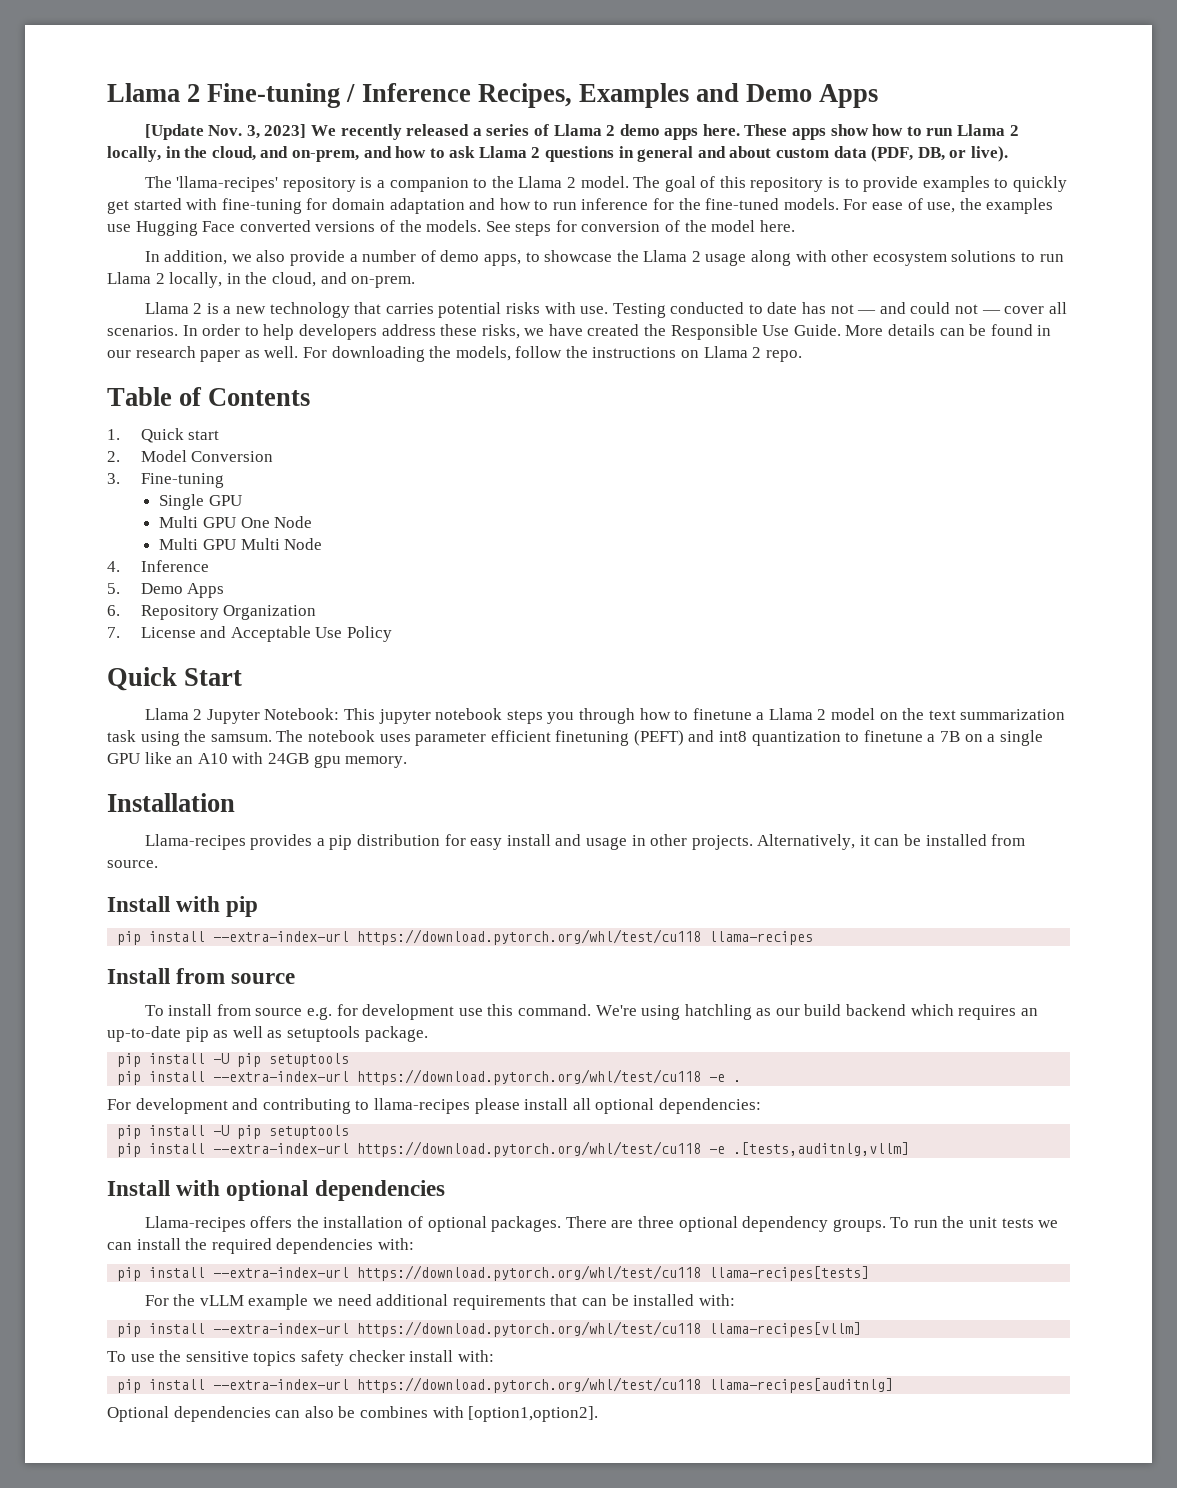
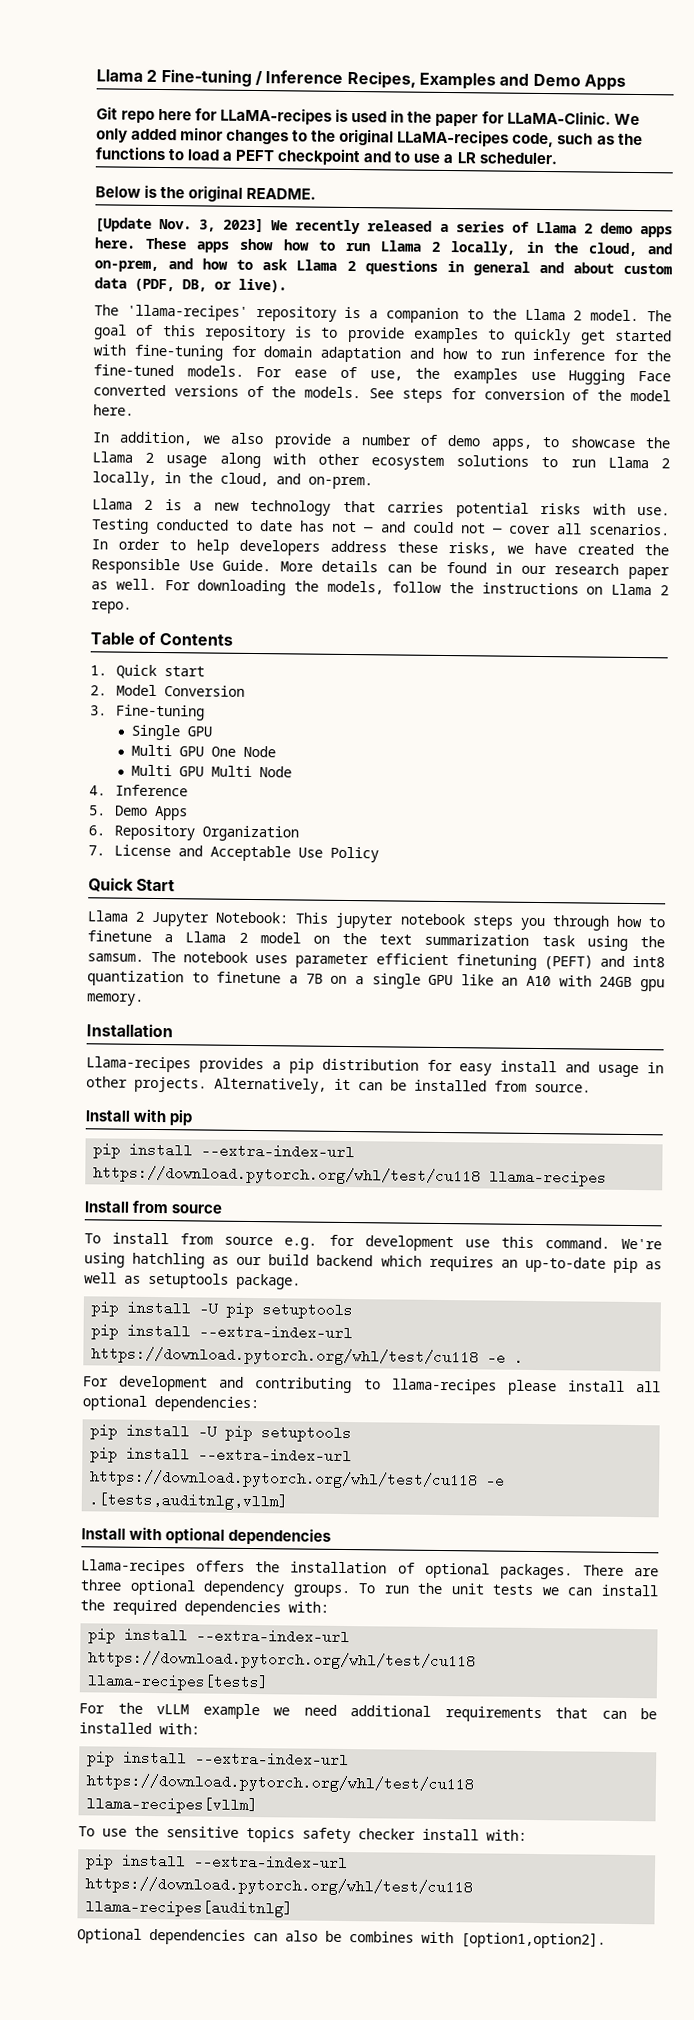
+ Git repo here for LLaMA-recipes is used in the paper for LLaMA-Clinic. We only added minor changes to the original LLaMA-recipes code, such as the functions to load a PEFT checkpoint and to use a LR scheduler.
+ Below is the original README.

